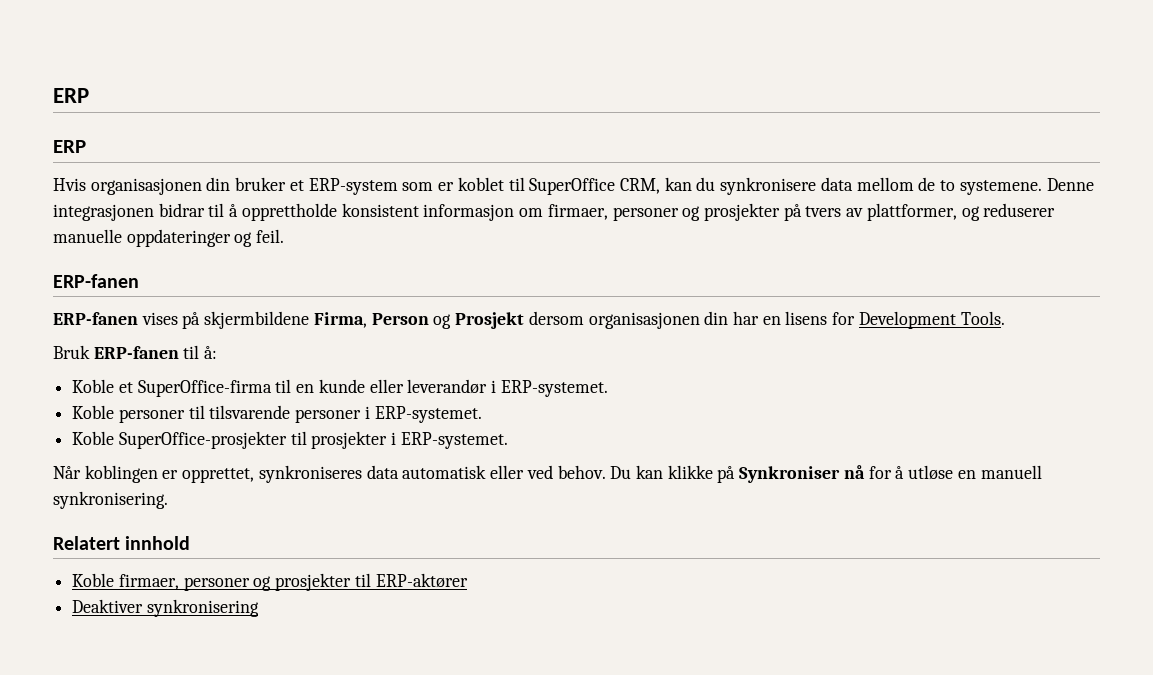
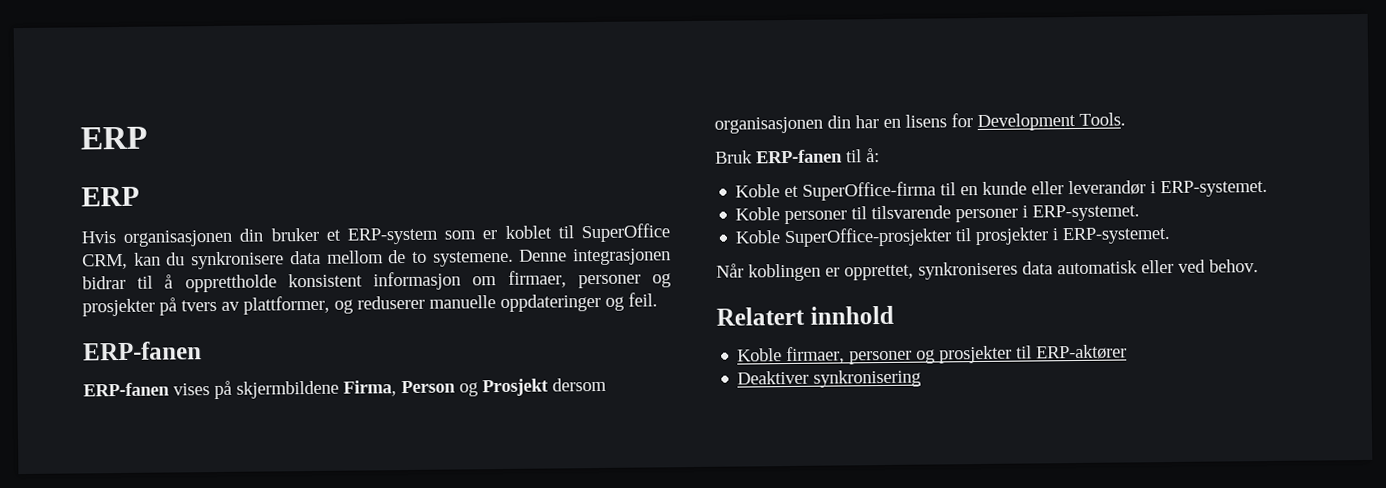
- Du kan klikke på Synkroniser nå for å utløse en manuell synkronisering.

